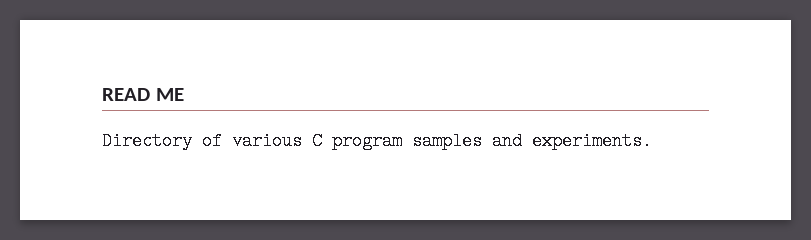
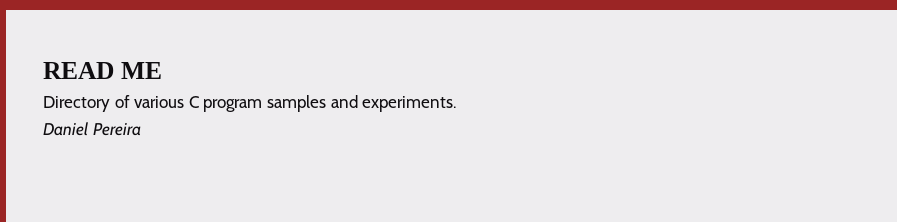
+ Daniel Pereira

